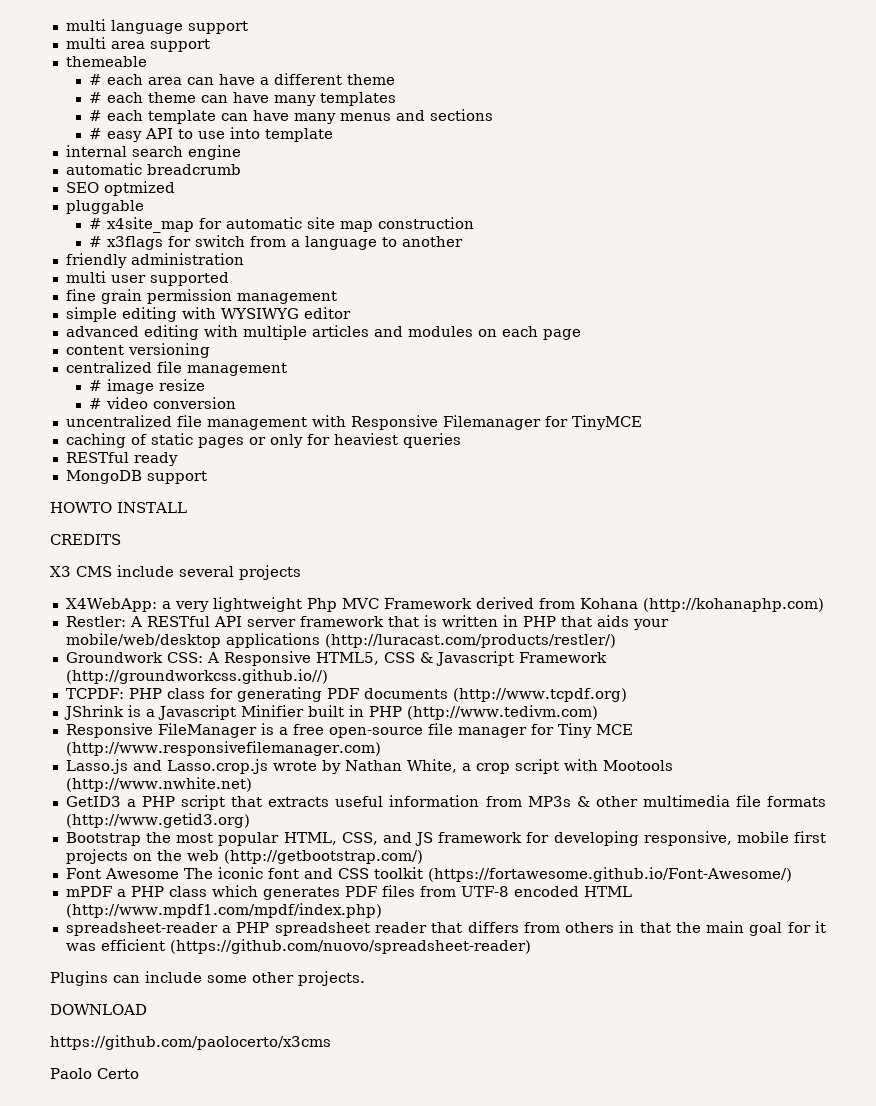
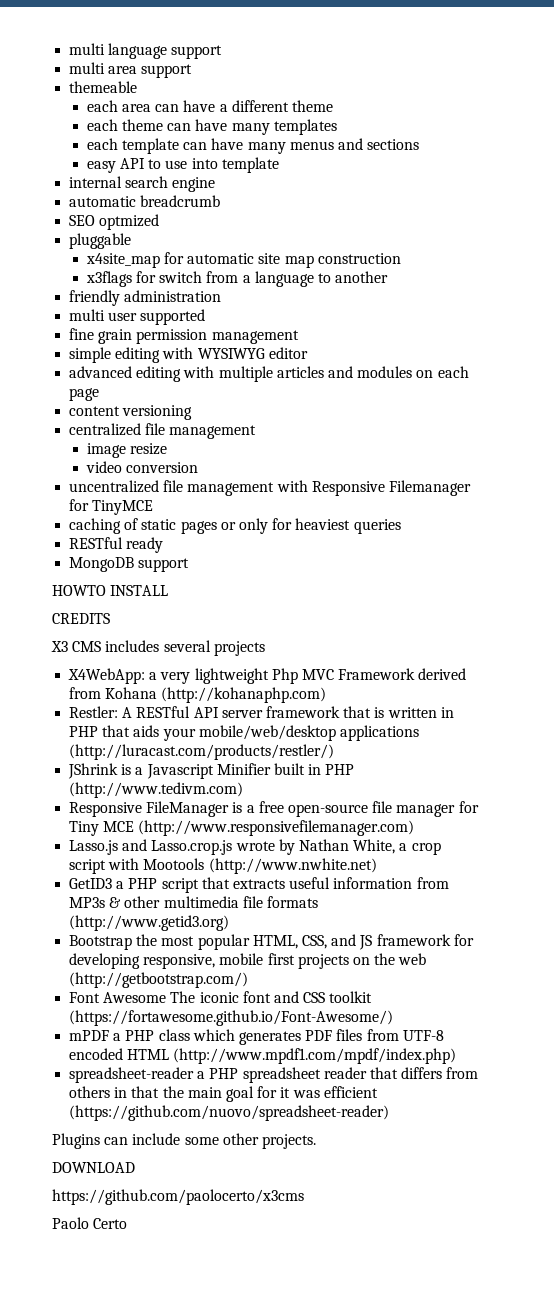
- # each area can have a different theme
+ each area can have a different theme
- # each theme can have many templates
+ each theme can have many templates
- # each template can have many menus and sections
+ each template can have many menus and sections
- # easy API to use into template
+ easy API to use into template
- # x4site_map for automatic site map construction
+ x4site_map for automatic site map construction
- # x3flags for switch from a language to another
+ x3flags for switch from a language to another
- # image resize
+ image resize
- # video conversion
+ video conversion
- X3 CMS include several projects
+ X3 CMS includes several projects
- Groundwork CSS: A Responsive HTML5, CSS & Javascript Framework (http://groundworkcss.github.io//)
- TCPDF: PHP class for generating PDF documents (http://www.tcpdf.org)

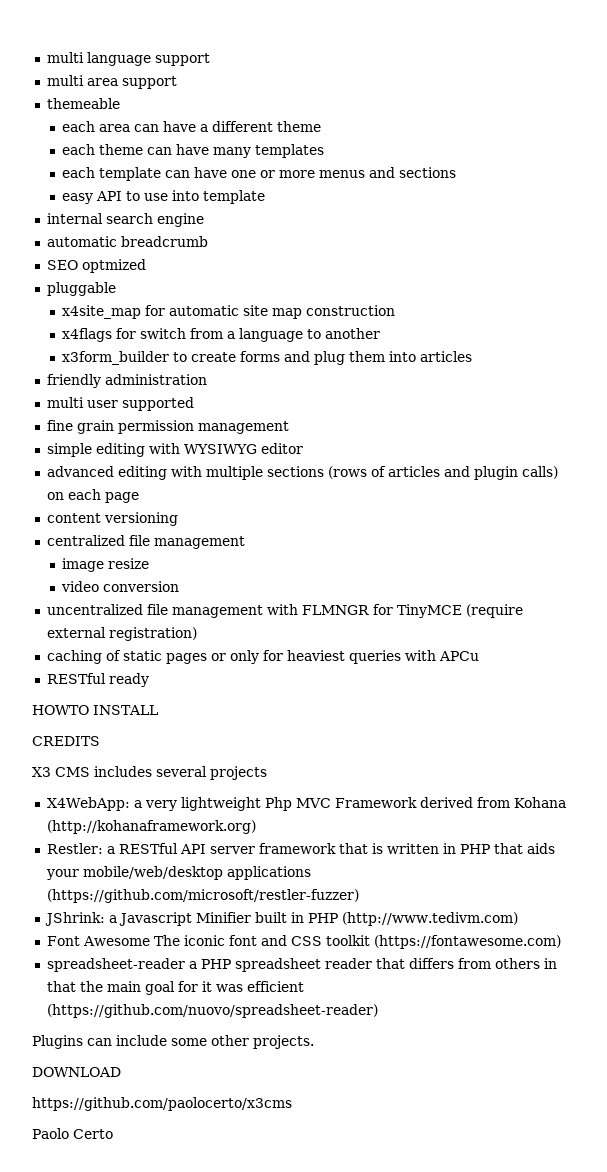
- each template can have many menus and sections
+ each template can have one or more menus and sections
- x3flags for switch from a language to another
+ x4flags for switch from a language to another
+ x3form_builder to create forms and plug them into articles
- advanced editing with multiple articles and modules on each page
+ advanced editing with multiple sections (rows of articles and plugin calls) on each page
- uncentralized file management with Responsive Filemanager for TinyMCE
+ uncentralized file management with FLMNGR for TinyMCE (require external registration)
- caching of static pages or only for heaviest queries
+ caching of static pages or only for heaviest queries with APCu
- MongoDB support
- X4WebApp: a very lightweight Php MVC Framework derived from Kohana (http://kohanaphp.com)
+ X4WebApp: a very lightweight Php MVC Framework derived from Kohana (http://kohanaframework.org)
- Restler: A RESTful API server framework that is written in PHP that aids your mobile/web/desktop applications (http://luracast.com/products/restler/)
- JShrink is a Javascript Minifier built in PHP (http://www.tedivm.com)
+ Restler: a RESTful API server framework that is written in PHP that aids your mobile/web/desktop applications (https://github.com/microsoft/restler-fuzzer)
+ JShrink: a Javascript Minifier built in PHP (http://www.tedivm.com)
- Responsive FileManager is a free open-source file manager for Tiny MCE (http://www.responsivefilemanager.com)
- Lasso.js and Lasso.crop.js wrote by Nathan White, a crop script with Mootools (http://www.nwhite.net)
- GetID3 a PHP script that extracts useful information from MP3s & other multimedia file formats (http://www.getid3.org)
- Bootstrap the most popular HTML, CSS, and JS framework for developing responsive, mobile first projects on the web (http://getbootstrap.com/)
- Font Awesome The iconic font and CSS toolkit (https://fortawesome.github.io/Font-Awesome/)
- mPDF a PHP class which generates PDF files from UTF-8 encoded HTML (http://www.mpdf1.com/mpdf/index.php)
+ Font Awesome The iconic font and CSS toolkit (https://fontawesome.com)

